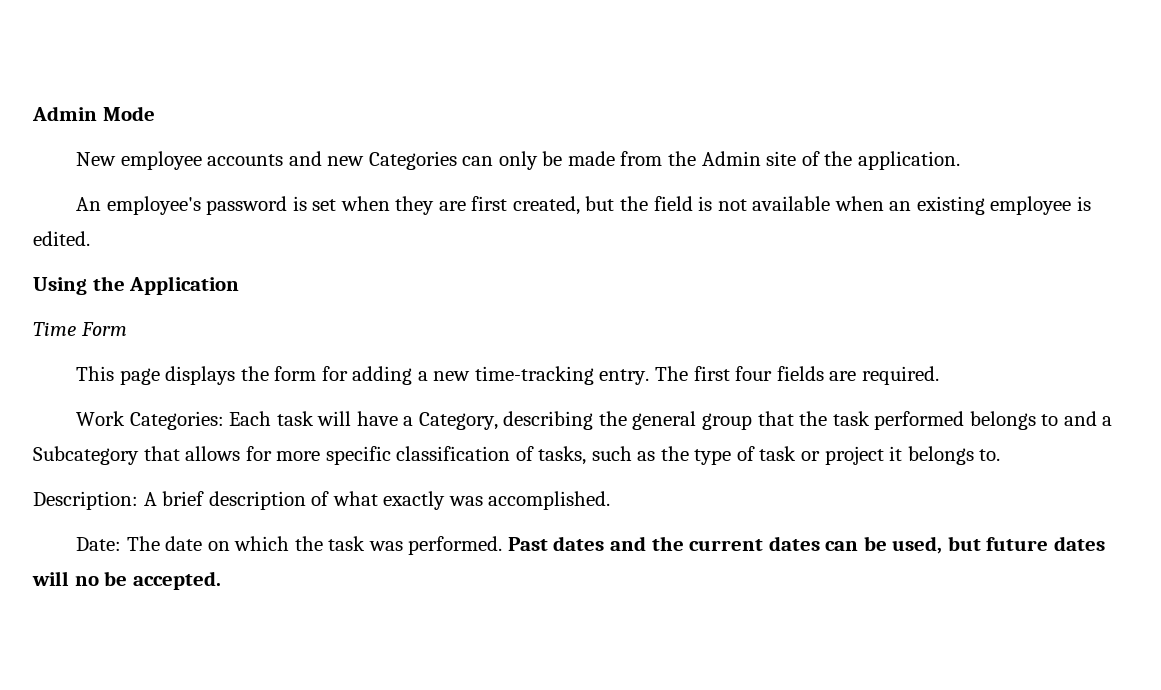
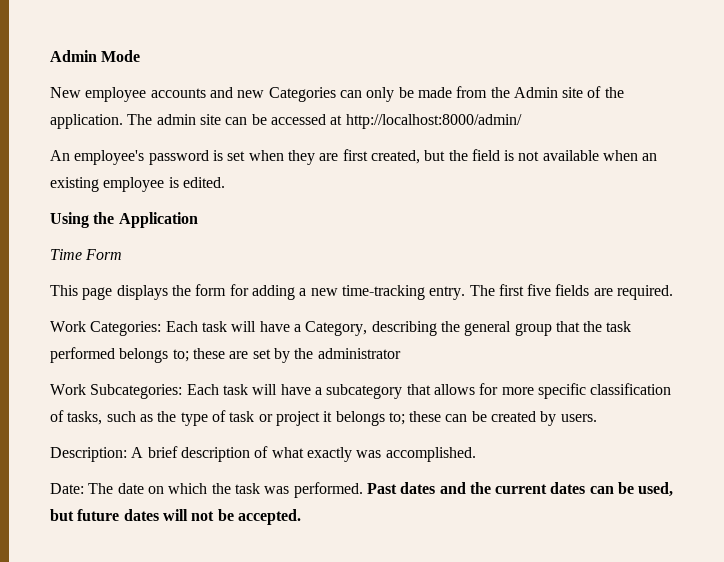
+ The admin site can be accessed at http://localhost:8000/admin/
- The first four fields are required.
+ The first five fields are required.
- Work Categories: Each task will have a Category, describing the general group that the task performed belongs to and a Subcategory that allows for more specific classification of tasks, such as the type of task or project it belongs to.
+ Work Categories: Each task will have a Category, describing the general group that the task performed belongs to; these are set by the administrator
+ Work Subcategories: Each task will have a subcategory that allows for more specific classification of tasks, such as the type of task or project it belongs to; these can be created by users.
- Past dates and the current dates can be used, but future dates will no be accepted.
+ Past dates and the current dates can be used, but future dates will not be accepted.

